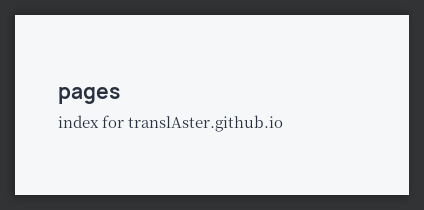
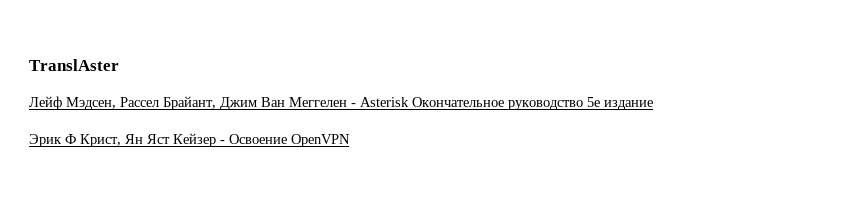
- pages
- index for translAster.github.io
+ TranslAster
+ Лейф Мэдсен, Рассел Брайант, Джим Ван Меггелен - Asterisk Окончательное руководство 5е издание
+ Эрик Ф Крист, Ян Яст Кейзер - Освоение OpenVPN

